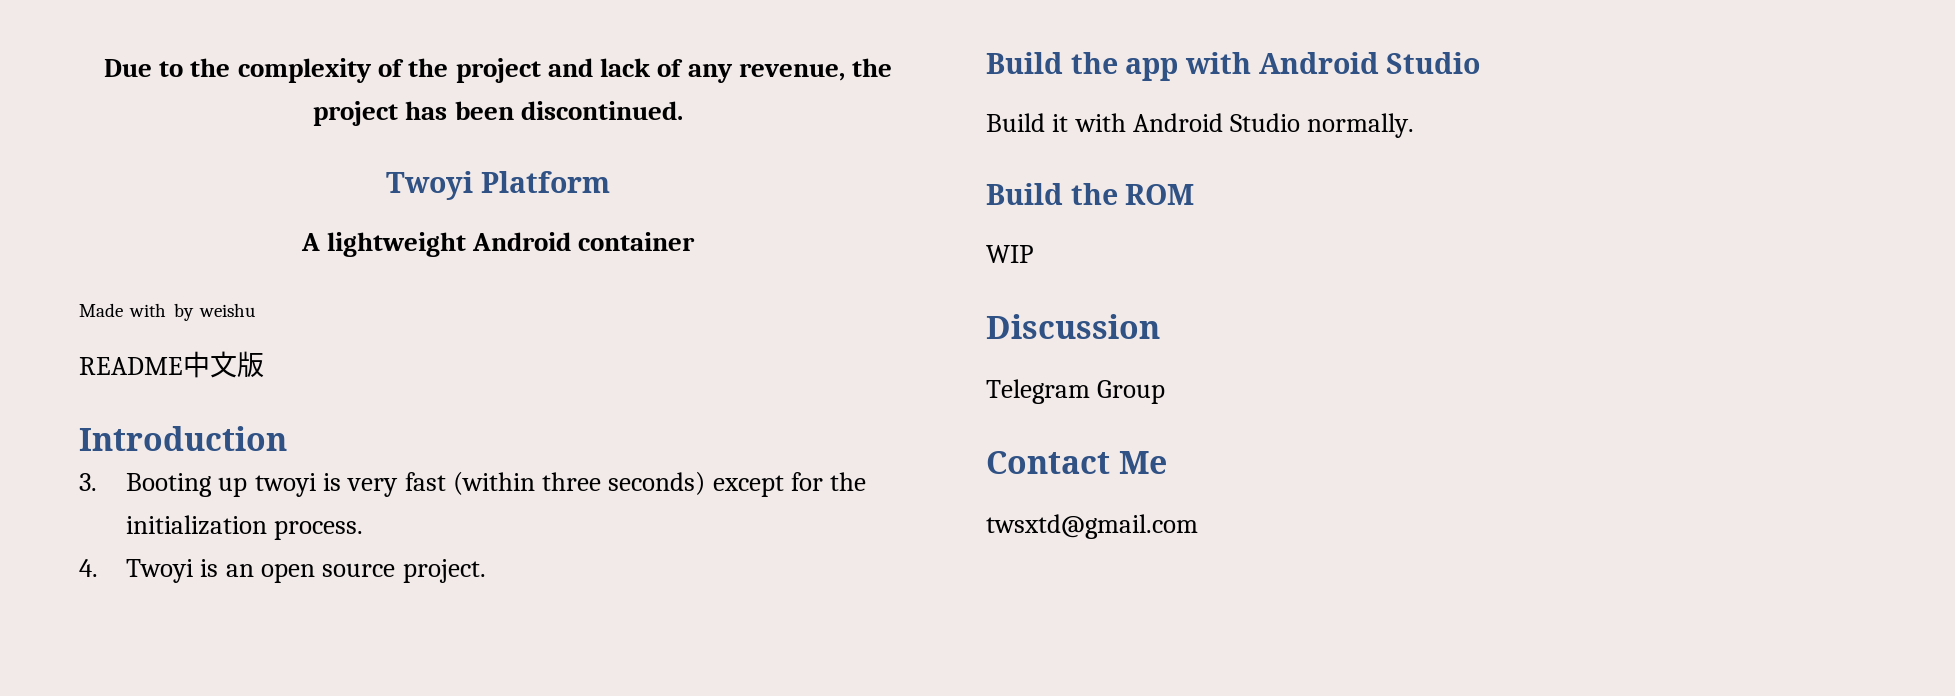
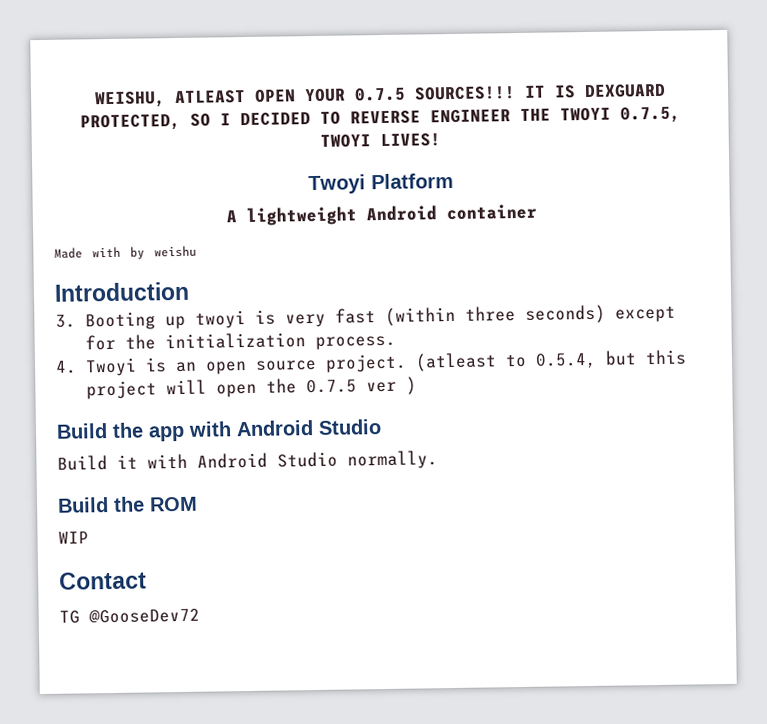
- Due to the complexity of the project and lack of any revenue, the project has been discontinued.
+ WEISHU, ATLEAST OPEN YOUR 0.7.5 SOURCES!!! IT IS DEXGUARD PROTECTED, SO I DECIDED TO REVERSE ENGINEER THE TWOYI 0.7.5, TWOYI LIVES!
- README中文版
+ (atleast to 0.5.4, but this project will open the 0.7.5 ver )
- Discussion
- Telegram Group
- Contact Me
- twsxtd@gmail.com
+ Contact
+ TG @GooseDev72

